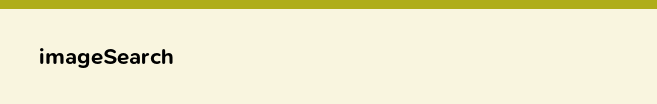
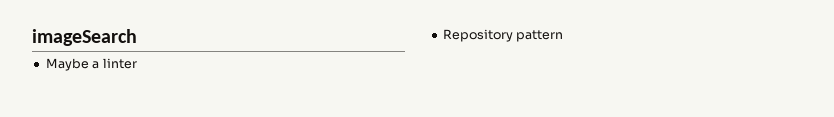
+ Maybe a linter
+ Repository pattern

